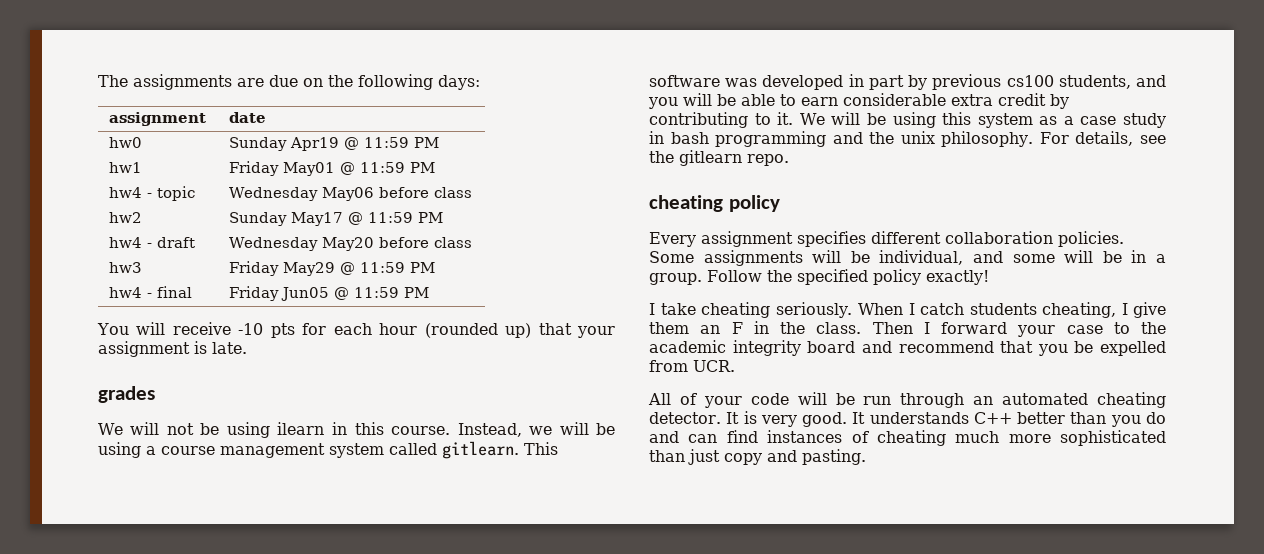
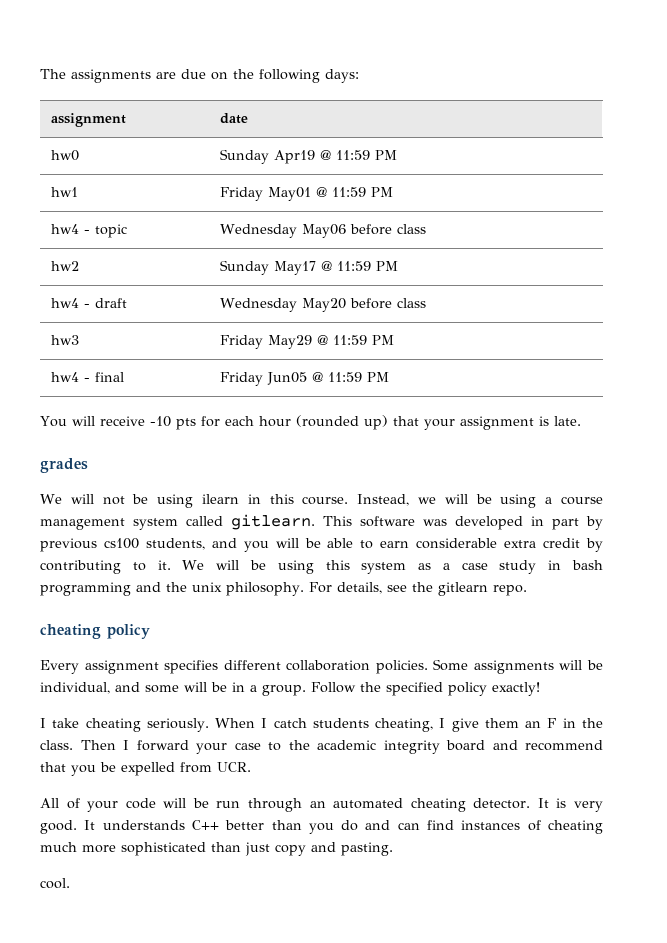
+ cool.

